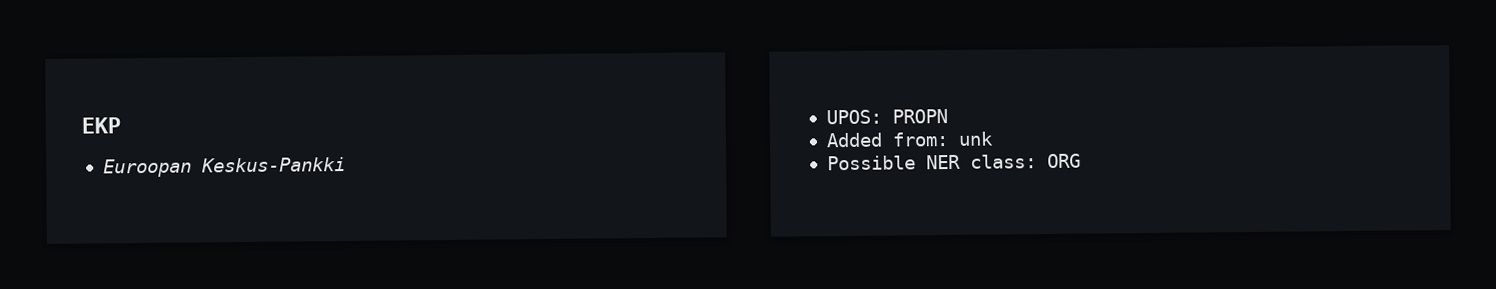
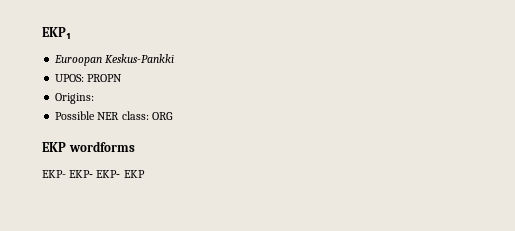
- EKP
+ EKP₁
- Added from: unk
+ Origins:
+ EKP wordforms
+ EKP- EKP‐ EKP‑ EKP

